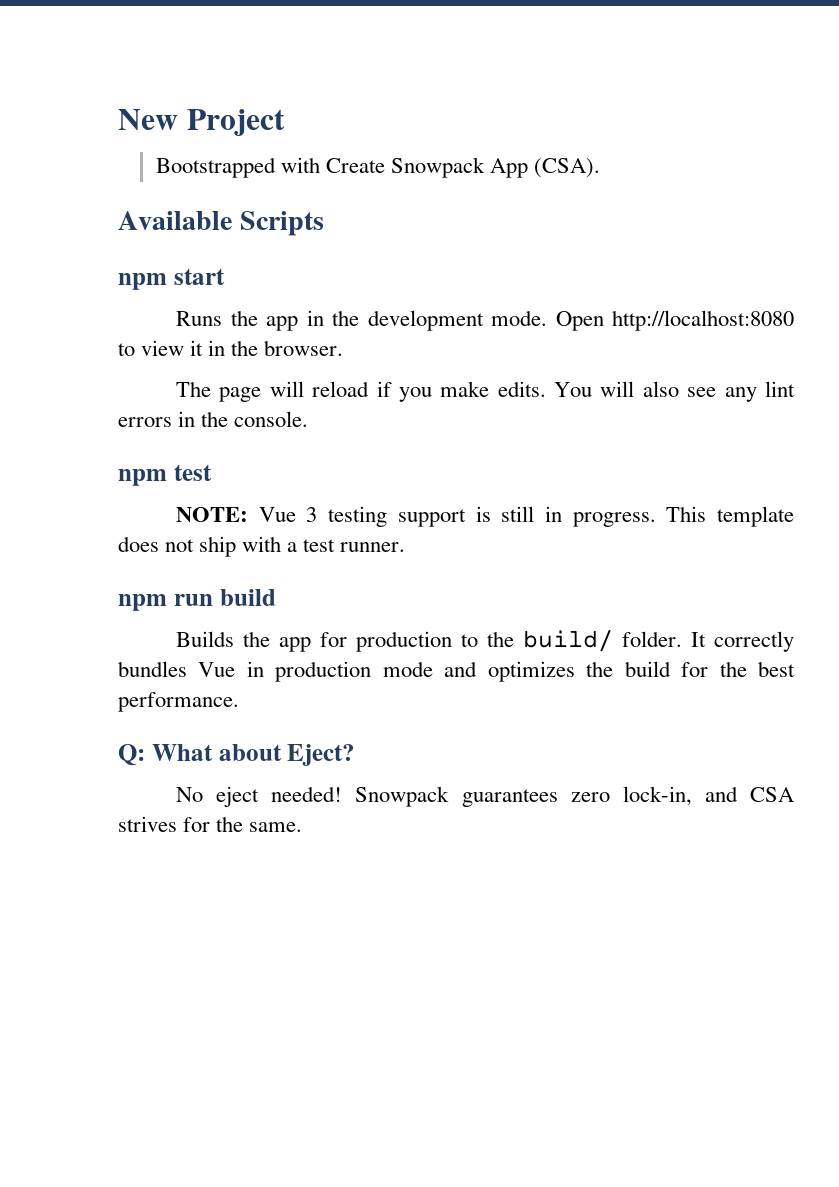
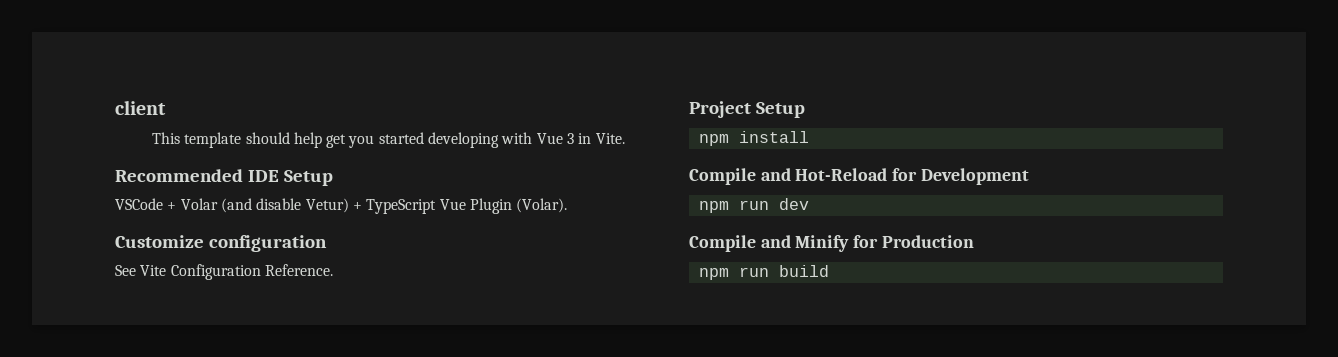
- New Project
- Bootstrapped with Create Snowpack App (CSA).
- Available Scripts
- npm start
- Runs the app in the development mode. Open http://localhost:8080 to view it in the browser.
- The page will reload if you make edits. You will also see any lint errors in the console.
- npm test
- NOTE: Vue 3 testing support is still in progress. This template does not ship with a test runner.
+ client
+ This template should help get you started developing with Vue 3 in Vite.
+ Recommended IDE Setup
+ VSCode + Volar (and disable Vetur) + TypeScript Vue Plugin (Volar).
+ Customize configuration
+ See Vite Configuration Reference.
+ Project Setup
+ npm install
+ Compile and Hot-Reload for Development
+ npm run dev
+ Compile and Minify for Production
  npm run build
- Builds the app for production to the build/ folder. It correctly bundles Vue in production mode and optimizes the build for the best performance.
- Q: What about Eject?
- No eject needed! Snowpack guarantees zero lock-in, and CSA strives for the same.

